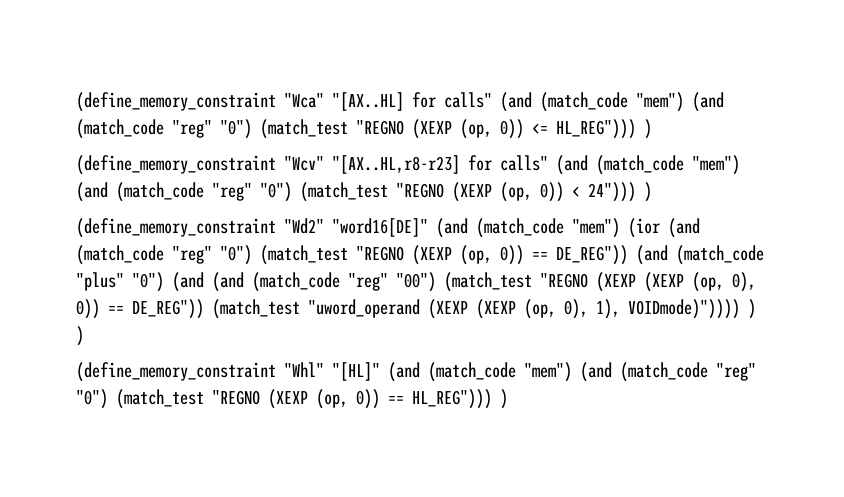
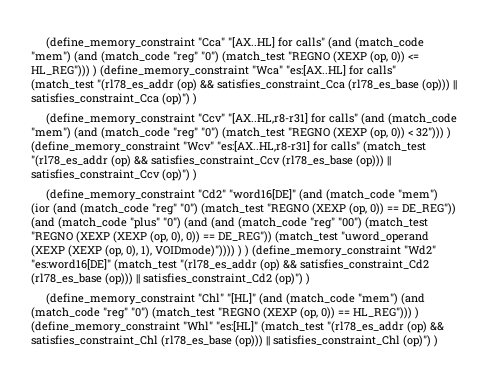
- (define_memory_constraint "Wca" "[AX..HL] for calls" (and (match_code "mem") (and (match_code "reg" "0") (match_test "REGNO (XEXP (op, 0)) <= HL_REG"))) )
- (define_memory_constraint "Wcv" "[AX..HL,r8-r23] for calls" (and (match_code "mem") (and (match_code "reg" "0") (match_test "REGNO (XEXP (op, 0)) < 24"))) )
- (define_memory_constraint "Wd2" "word16[DE]" (and (match_code "mem") (ior (and (match_code "reg" "0") (match_test "REGNO (XEXP (op, 0)) == DE_REG")) (and (match_code "plus" "0") (and (and (match_code "reg" "00") (match_test "REGNO (XEXP (XEXP (op, 0), 0)) == DE_REG")) (match_test "uword_operand (XEXP (XEXP (op, 0), 1), VOIDmode)")))) ) )
- (define_memory_constraint "Whl" "[HL]" (and (match_code "mem") (and (match_code "reg" "0") (match_test "REGNO (XEXP (op, 0)) == HL_REG"))) )
+ (define_memory_constraint "Cca" "[AX..HL] for calls" (and (match_code "mem") (and (match_code "reg" "0") (match_test "REGNO (XEXP (op, 0)) <= HL_REG"))) ) (define_memory_constraint "Wca" "es:[AX..HL] for calls" (match_test "(rl78_es_addr (op) && satisfies_constraint_Cca (rl78_es_base (op))) || satisfies_constraint_Cca (op)") )
+ (define_memory_constraint "Ccv" "[AX..HL,r8-r31] for calls" (and (match_code "mem") (and (match_code "reg" "0") (match_test "REGNO (XEXP (op, 0)) < 32"))) ) (define_memory_constraint "Wcv" "es:[AX..HL,r8-r31] for calls" (match_test "(rl78_es_addr (op) && satisfies_constraint_Ccv (rl78_es_base (op))) || satisfies_constraint_Ccv (op)") )
+ (define_memory_constraint "Cd2" "word16[DE]" (and (match_code "mem") (ior (and (match_code "reg" "0") (match_test "REGNO (XEXP (op, 0)) == DE_REG")) (and (match_code "plus" "0") (and (and (match_code "reg" "00") (match_test "REGNO (XEXP (XEXP (op, 0), 0)) == DE_REG")) (match_test "uword_operand (XEXP (XEXP (op, 0), 1), VOIDmode)")))) ) ) (define_memory_constraint "Wd2" "es:word16[DE]" (match_test "(rl78_es_addr (op) && satisfies_constraint_Cd2 (rl78_es_base (op))) || satisfies_constraint_Cd2 (op)") )
+ (define_memory_constraint "Chl" "[HL]" (and (match_code "mem") (and (match_code "reg" "0") (match_test "REGNO (XEXP (op, 0)) == HL_REG"))) ) (define_memory_constraint "Whl" "es:[HL]" (match_test "(rl78_es_addr (op) && satisfies_constraint_Chl (rl78_es_base (op))) || satisfies_constraint_Chl (op)") )

